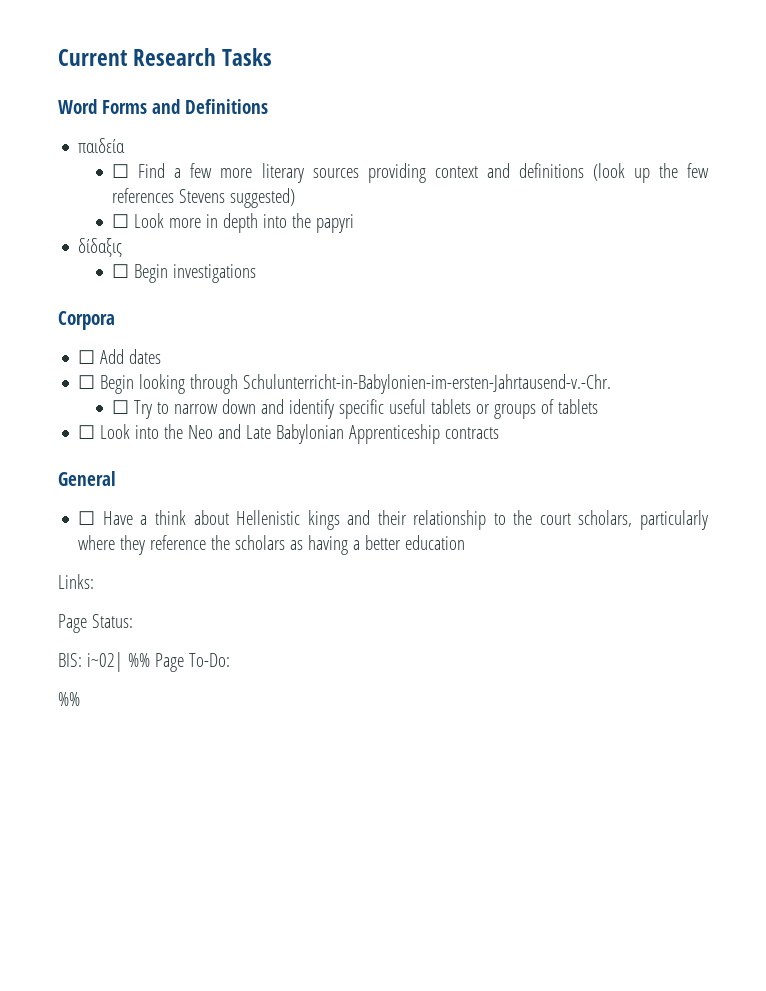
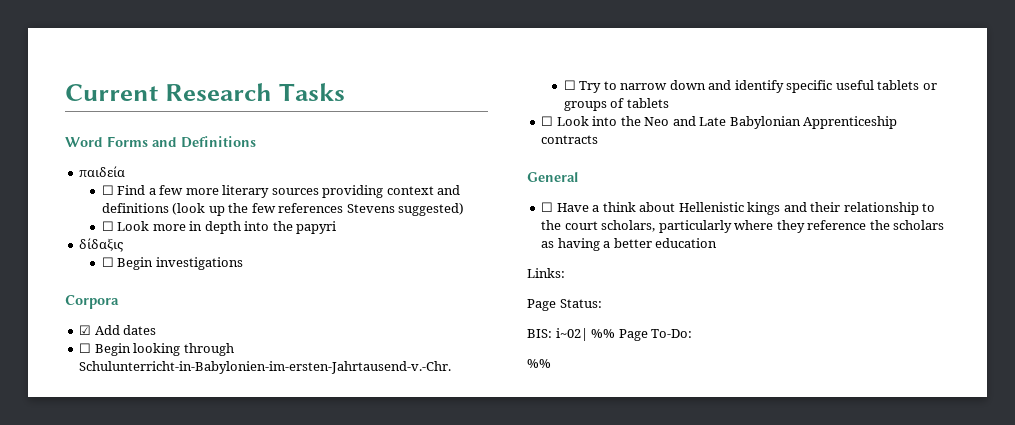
- ☐ Add dates
+ ☑ Add dates

